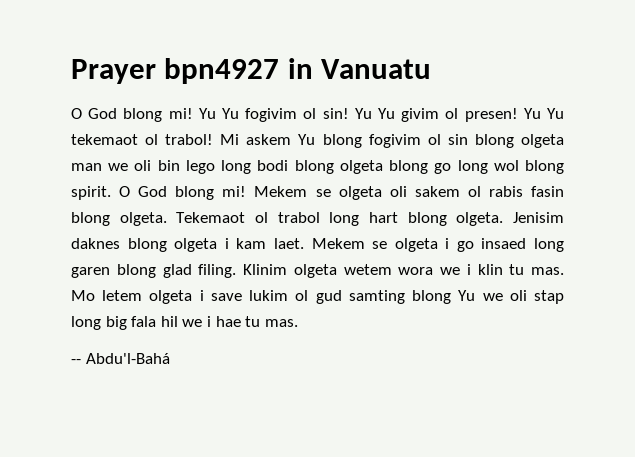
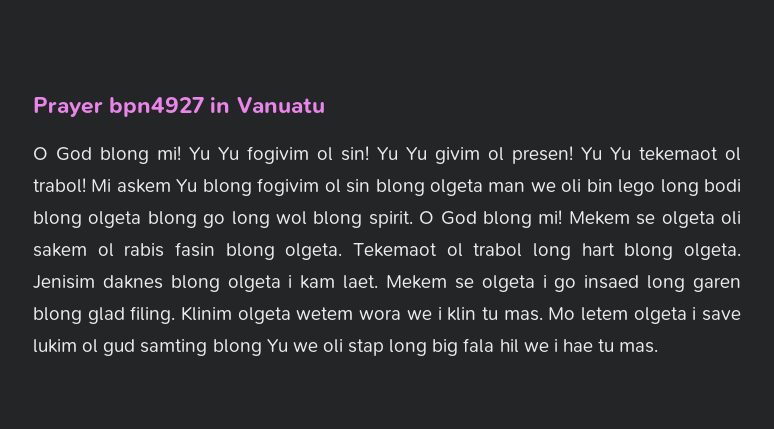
- -- Abdu'l-Bahá

